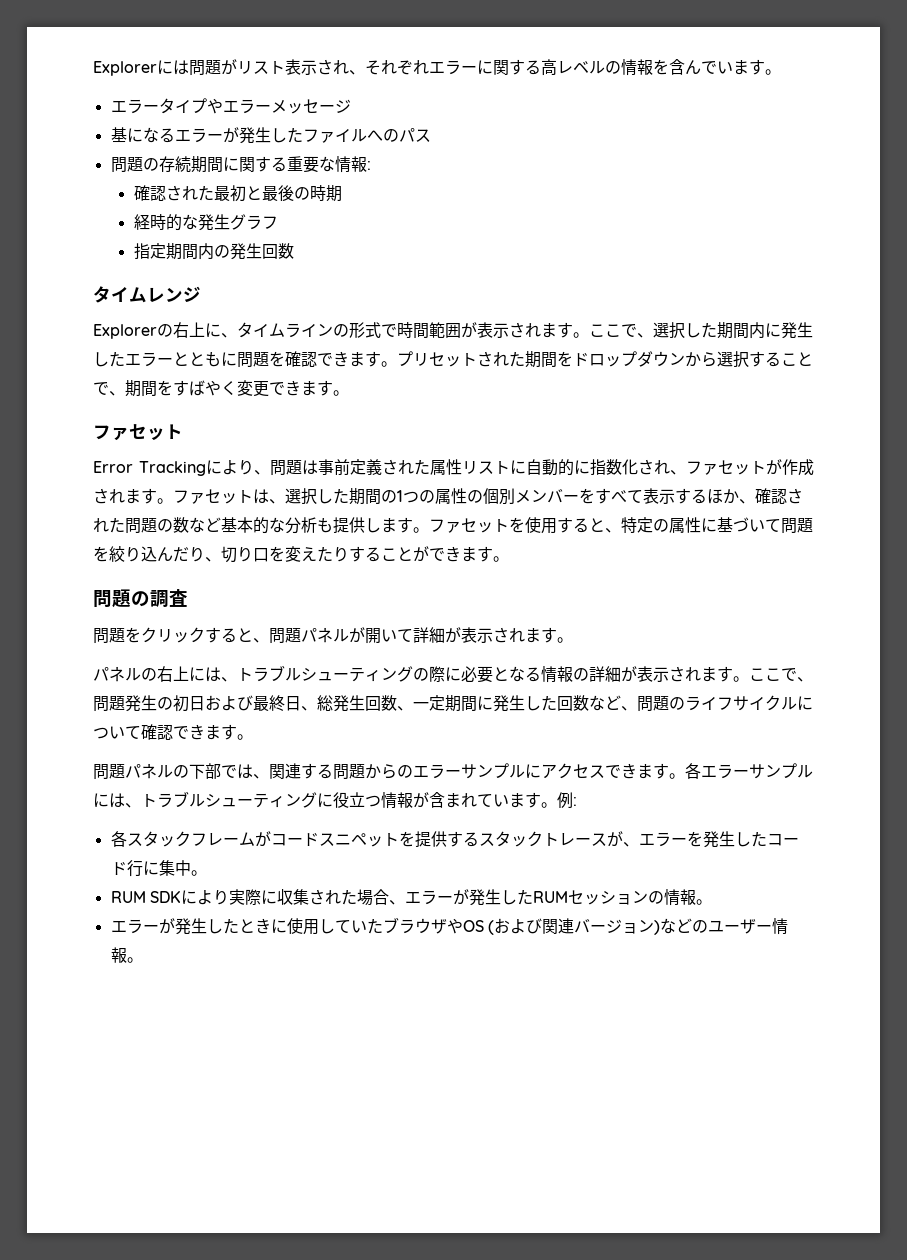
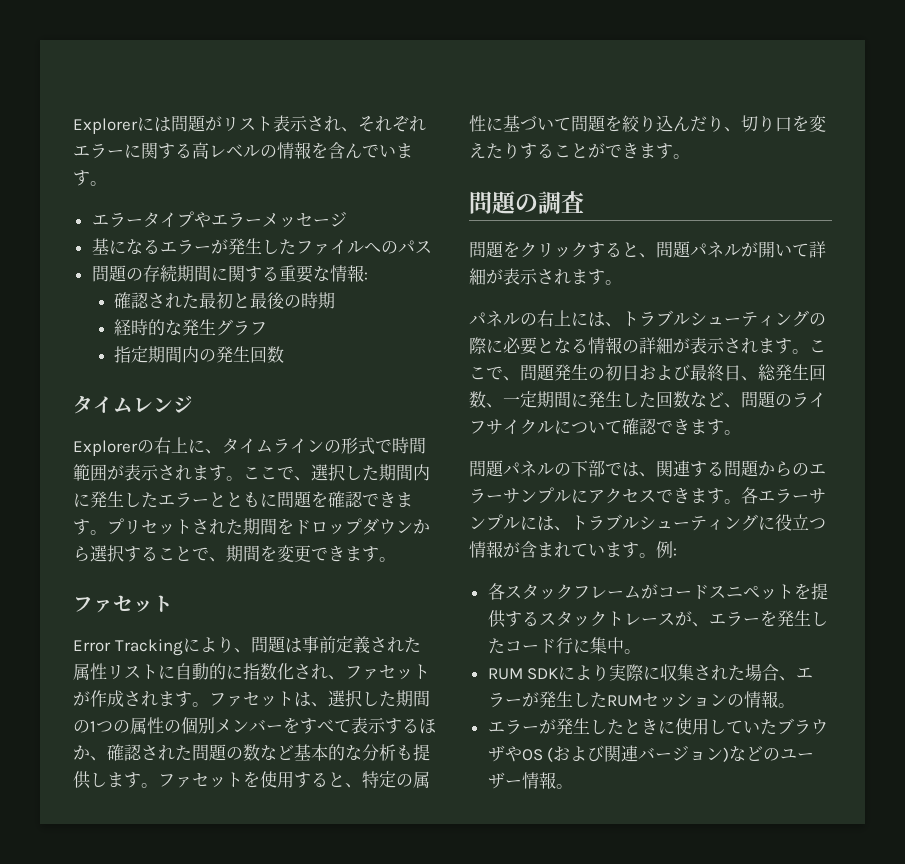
- プリセットされた期間をドロップダウンから選択することで、期間をすばやく変更できます。
+ プリセットされた期間をドロップダウンから選択することで、期間を変更できます。

